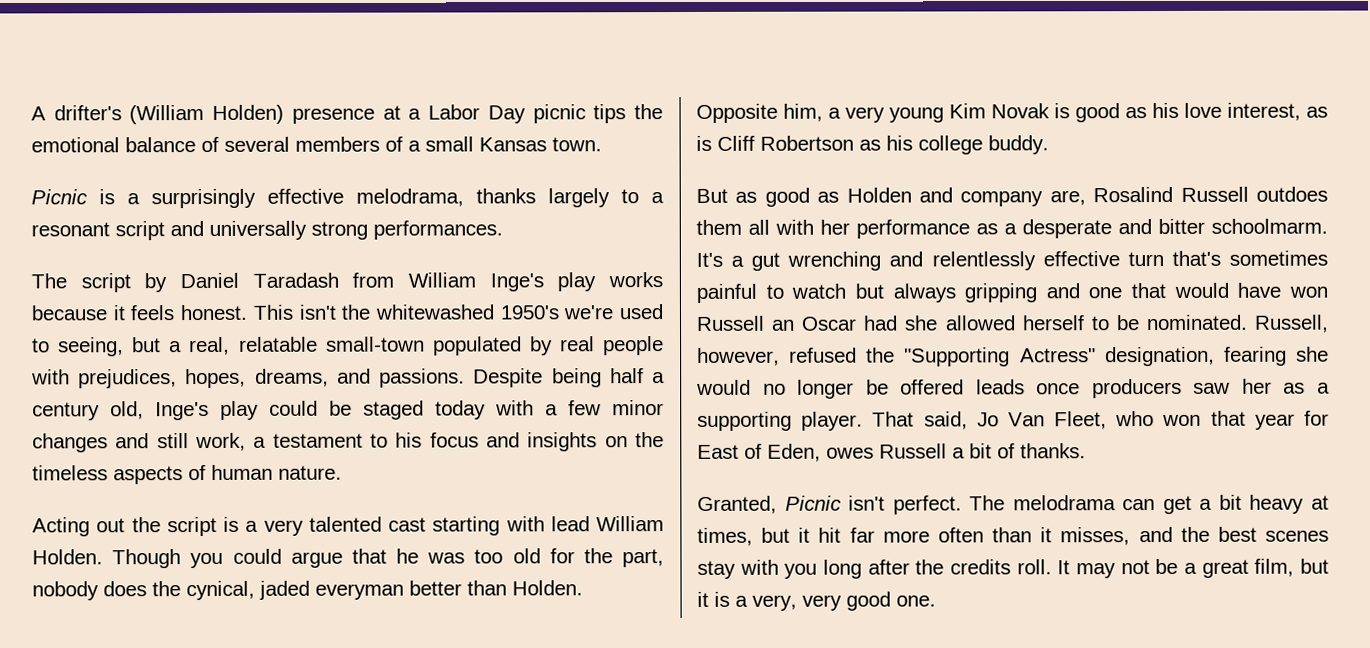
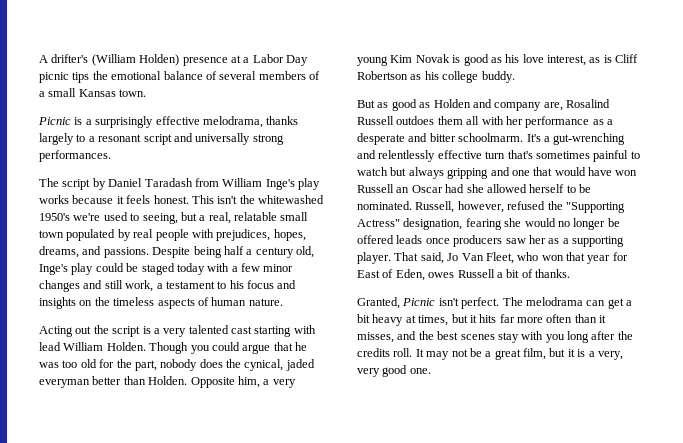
- This isn't the whitewashed 1950's we're used to seeing, but a real, relatable small-town populated by real people with prejudices, hopes, dreams, and passions.
+ This isn't the whitewashed 1950's we're used to seeing, but a real, relatable small town populated by real people with prejudices, hopes, dreams, and passions.
- It's a gut wrenching and relentlessly effective turn that's sometimes painful to watch but always gripping and one that would have won Russell an Oscar had she allowed herself to be nominated.
+ It's a gut-wrenching and relentlessly effective turn that's sometimes painful to watch but always gripping and one that would have won Russell an Oscar had she allowed herself to be nominated.
- The melodrama can get a bit heavy at times, but it hit far more often than it misses, and the best scenes stay with you long after the credits roll.
+ The melodrama can get a bit heavy at times, but it hits far more often than it misses, and the best scenes stay with you long after the credits roll.

